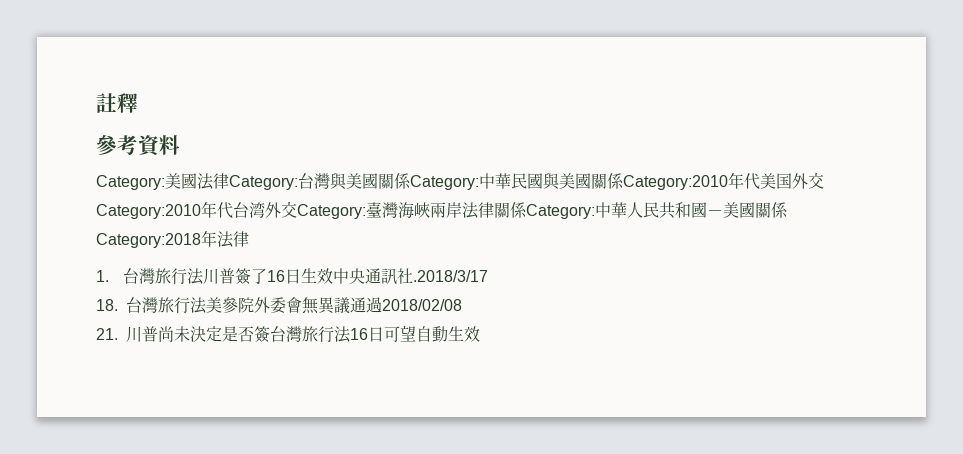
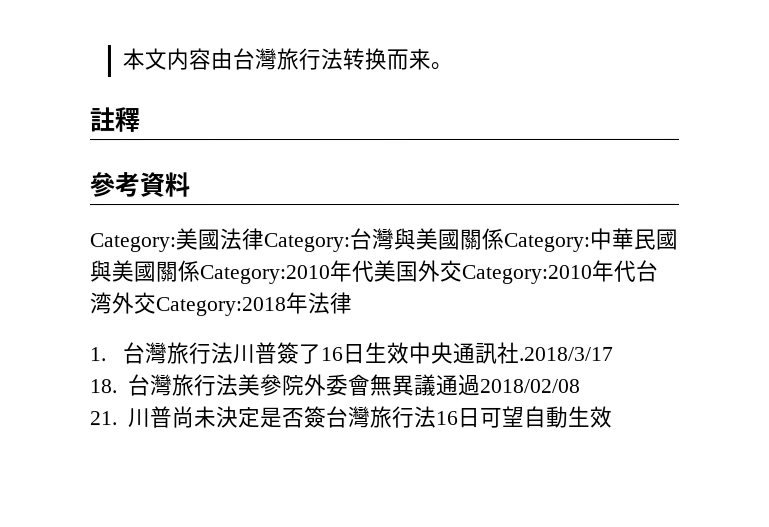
+ 本文内容由台灣旅行法转换而来。
- Category:美國法律Category:台灣與美國關係Category:中華民國與美國關係Category:2010年代美国外交Category:2010年代台湾外交Category:臺灣海峽兩岸法律關係Category:中華人民共和國－美國關係Category:2018年法律
+ Category:美國法律Category:台灣與美國關係Category:中華民國與美國關係Category:2010年代美国外交Category:2010年代台湾外交Category:2018年法律

